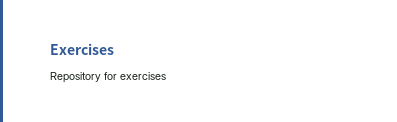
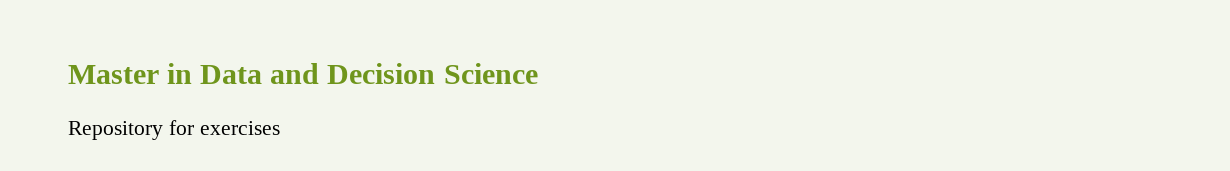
- Exercises
+ Master in Data and Decision Science

